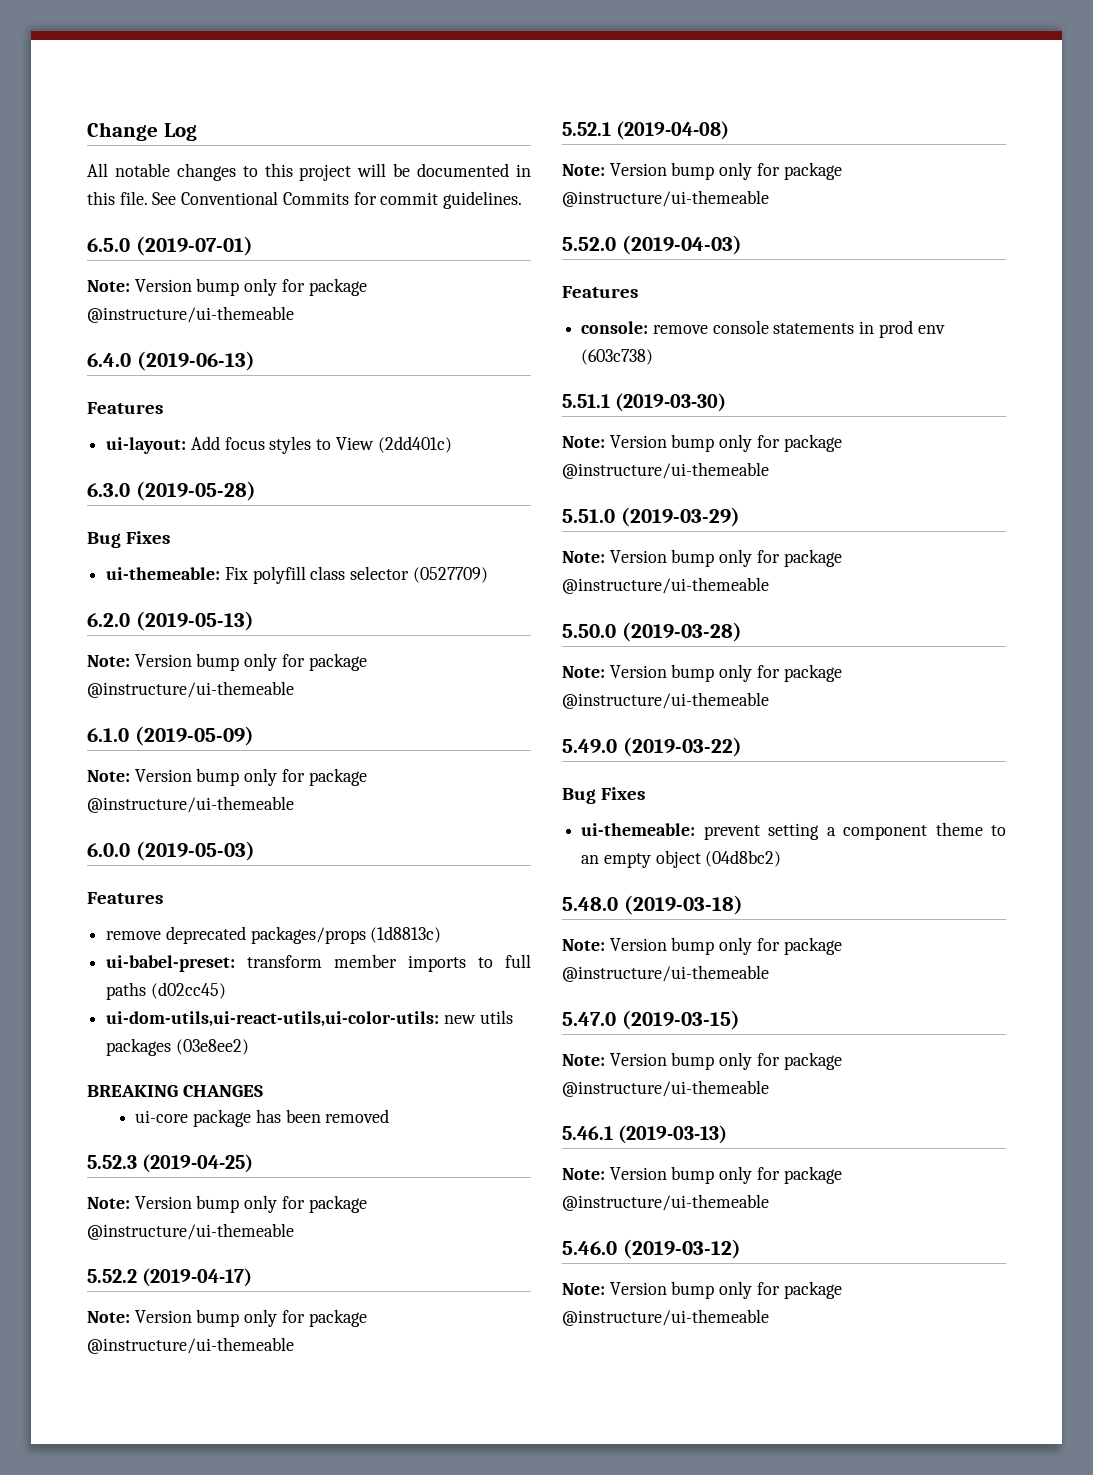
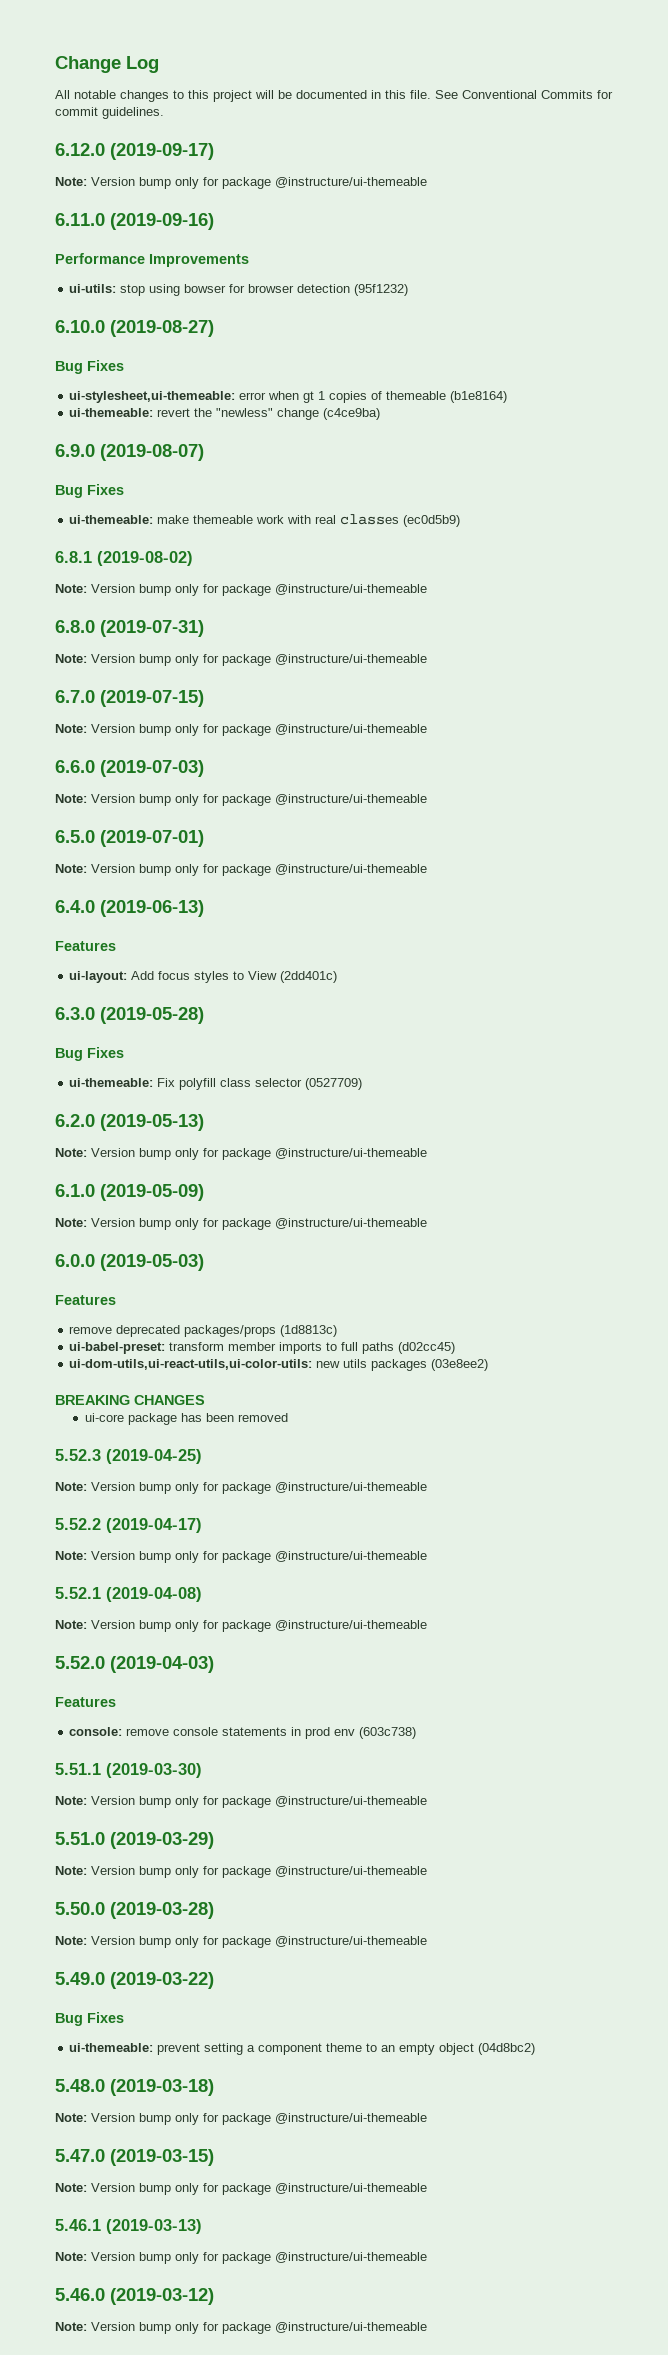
+ 6.12.0 (2019-09-17)
+ Note: Version bump only for package @instructure/ui-themeable
+ 6.11.0 (2019-09-16)
+ Performance Improvements
+ ui-utils: stop using bowser for browser detection (95f1232)
+ 6.10.0 (2019-08-27)
+ Bug Fixes
+ ui-stylesheet,ui-themeable: error when gt 1 copies of themeable (b1e8164)
+ ui-themeable: revert the "newless" change (c4ce9ba)
+ 6.9.0 (2019-08-07)
+ Bug Fixes
+ ui-themeable: make themeable work with real classes (ec0d5b9)
+ 6.8.1 (2019-08-02)
+ Note: Version bump only for package @instructure/ui-themeable
+ 6.8.0 (2019-07-31)
+ Note: Version bump only for package @instructure/ui-themeable
+ 6.7.0 (2019-07-15)
+ Note: Version bump only for package @instructure/ui-themeable
+ 6.6.0 (2019-07-03)
+ Note: Version bump only for package @instructure/ui-themeable

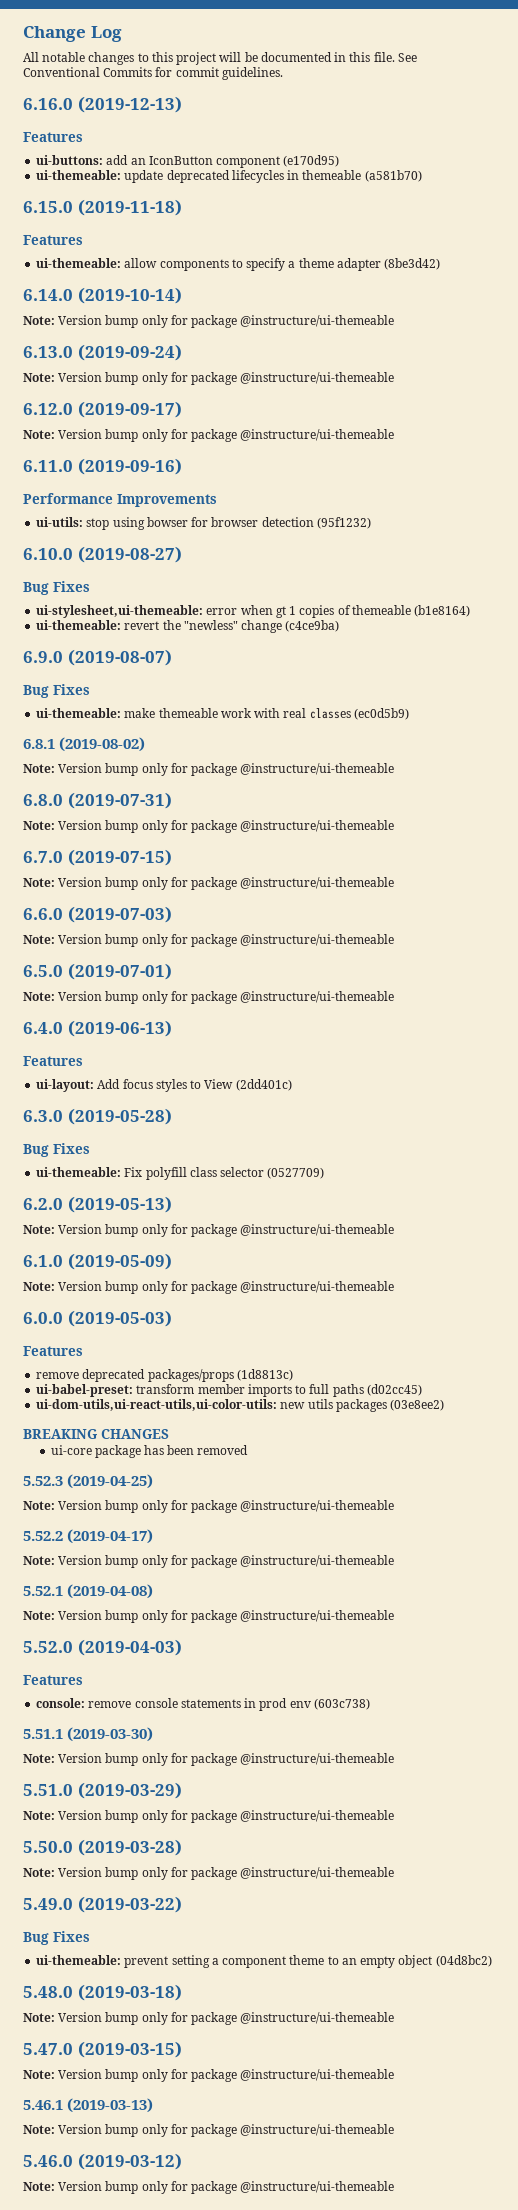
+ 6.16.0 (2019-12-13)
+ Features
+ ui-buttons: add an IconButton component (e170d95)
+ ui-themeable: update deprecated lifecycles in themeable (a581b70)
+ 6.15.0 (2019-11-18)
+ Features
+ ui-themeable: allow components to specify a theme adapter (8be3d42)
+ 6.14.0 (2019-10-14)
+ Note: Version bump only for package @instructure/ui-themeable
+ 6.13.0 (2019-09-24)
+ Note: Version bump only for package @instructure/ui-themeable

